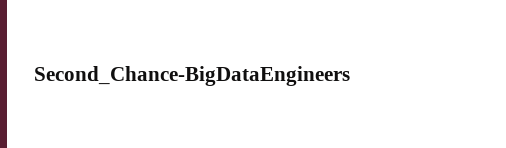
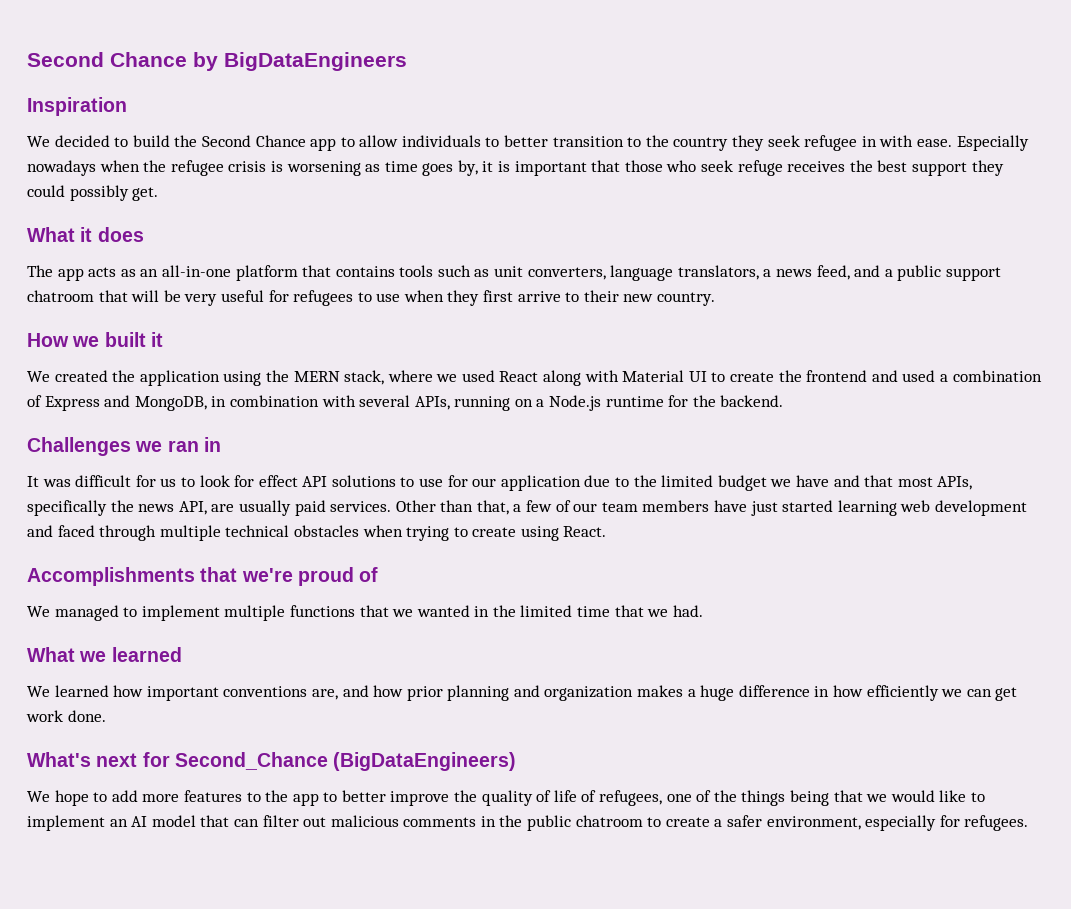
- Second_Chance-BigDataEngineers
+ Second Chance by BigDataEngineers
+ Inspiration
+ We decided to build the Second Chance app to allow individuals to better transition to the country they seek refugee in with ease. Especially nowadays when the refugee crisis is worsening as time goes by, it is important that those who seek refuge receives the best support they could possibly get.
+ What it does
+ The app acts as an all-in-one platform that contains tools such as unit converters, language translators, a news feed, and a public support chatroom that will be very useful for refugees to use when they first arrive to their new country.
+ How we built it
+ We created the application using the MERN stack, where we used React along with Material UI to create the frontend and used a combination of Express and MongoDB, in combination with several APIs, running on a Node.js runtime for the backend.
+ Challenges we ran in
+ It was difficult for us to look for effect API solutions to use for our application due to the limited budget we have and that most APIs, specifically the news API, are usually paid services. Other than that, a few of our team members have just started learning web development and faced through multiple technical obstacles when trying to create using React.
+ Accomplishments that we're proud of
+ We managed to implement multiple functions that we wanted in the limited time that we had.
+ What we learned
+ We learned how important conventions are, and how prior planning and organization makes a huge difference in how efficiently we can get work done.
+ What's next for Second_Chance (BigDataEngineers)
+ We hope to add more features to the app to better improve the quality of life of refugees, one of the things being that we would like to implement an AI model that can filter out malicious comments in the public chatroom to create a safer environment, especially for refugees.

